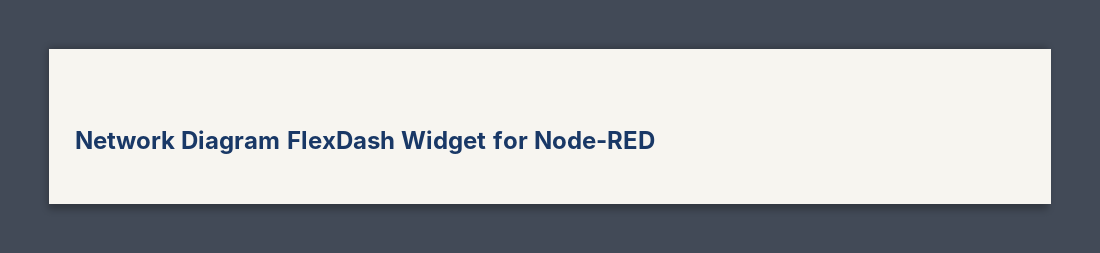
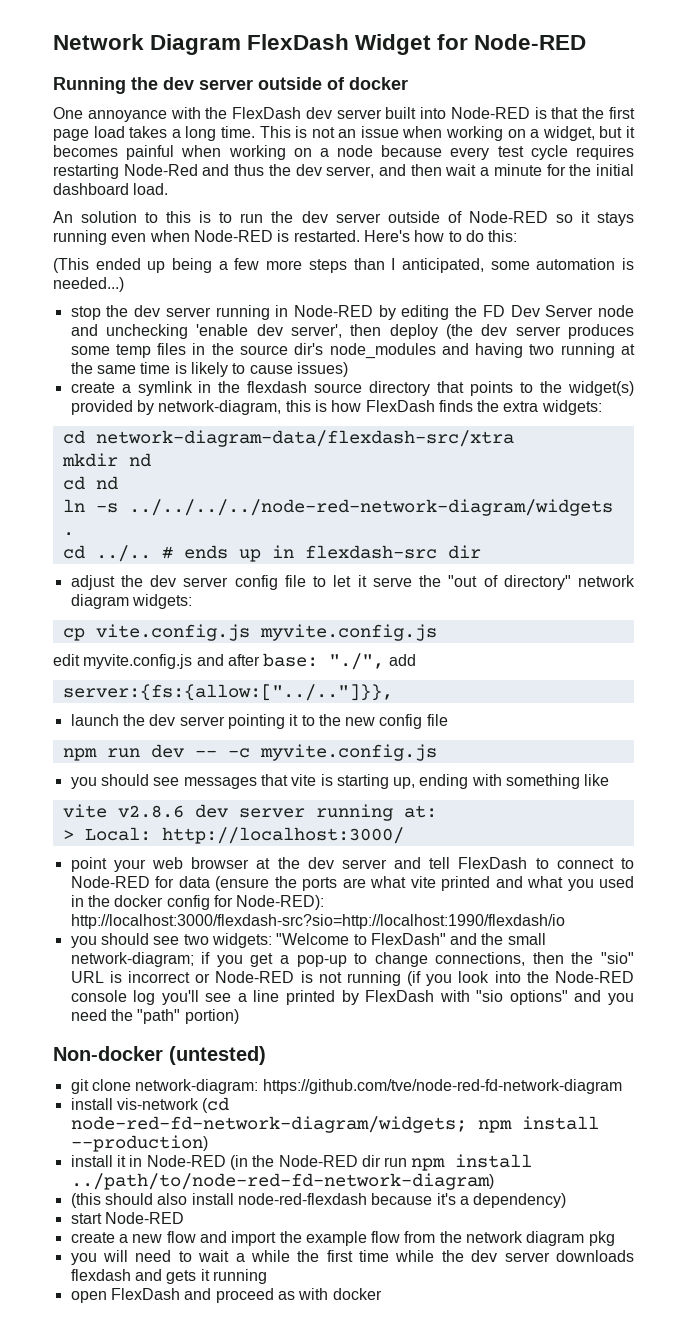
+ Running the dev server outside of docker
+ One annoyance with the FlexDash dev server built into Node-RED is that the first page load takes a long time. This is not an issue when working on a widget, but it becomes painful when working on a node because every test cycle requires restarting Node-Red and thus the dev server, and then wait a minute for the initial dashboard load.
+ An solution to this is to run the dev server outside of Node-RED so it stays running even when Node-RED is restarted. Here's how to do this:
+ (This ended up being a few more steps than I anticipated, some automation is needed...)
+ stop the dev server running in Node-RED by editing the FD Dev Server node and unchecking 'enable dev server', then deploy (the dev server produces some temp files in the source dir's node_modules and having two running at the same time is likely to cause issues)
+ create a symlink in the flexdash source directory that points to the widget(s) provided by network-diagram, this is how FlexDash finds the extra widgets:
+ cd network-diagram-data/flexdash-src/xtra
+ mkdir nd
+ cd nd
+ ln -s ../../../../node-red-network-diagram/widgets .
+ cd ../.. # ends up in flexdash-src dir
+ adjust the dev server config file to let it serve the "out of directory" network diagram widgets:
+ cp vite.config.js myvite.config.js
+ edit myvite.config.js and after base: "./", add
+ server:{fs:{allow:["../.."]}},
+ launch the dev server pointing it to the new config file
+ npm run dev -- -c myvite.config.js
+ you should see messages that vite is starting up, ending with something like
+ vite v2.8.6 dev server running at:
+ > Local: http://localhost:3000/
+ point your web browser at the dev server and tell FlexDash to connect to Node-RED for data (ensure the ports are what vite printed and what you used in the docker config for Node-RED): http://localhost:3000/flexdash-src?sio=http://localhost:1990/flexdash/io
+ you should see two widgets: "Welcome to FlexDash" and the small network-diagram; if you get a pop-up to change connections, then the "sio" URL is incorrect or Node-RED is not running (if you look into the Node-RED console log you'll see a line printed by FlexDash with "sio options" and you need the "path" portion)
+ Non-docker (untested)
+ git clone network-diagram: https://github.com/tve/node-red-fd-network-diagram
+ install vis-network (cd node-red-fd-network-diagram/widgets; npm install --production)
+ install it in Node-RED (in the Node-RED dir run npm install ../path/to/node-red-fd-network-diagram)
+ (this should also install node-red-flexdash because it's a dependency)
+ start Node-RED
+ create a new flow and import the example flow from the network diagram pkg
+ you will need to wait a while the first time while the dev server downloads flexdash and gets it running
+ open FlexDash and proceed as with docker

